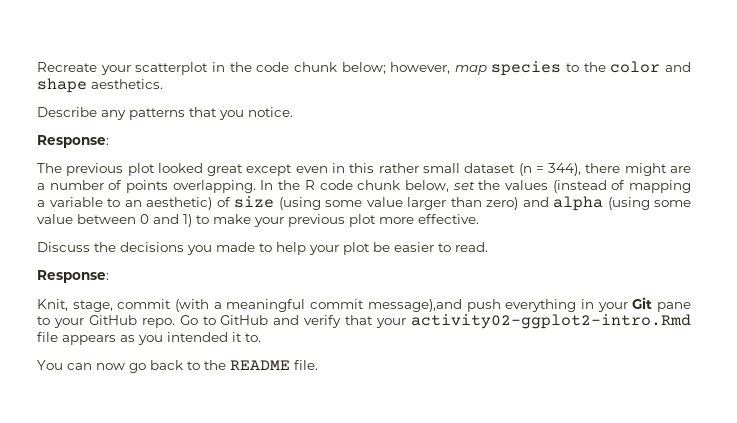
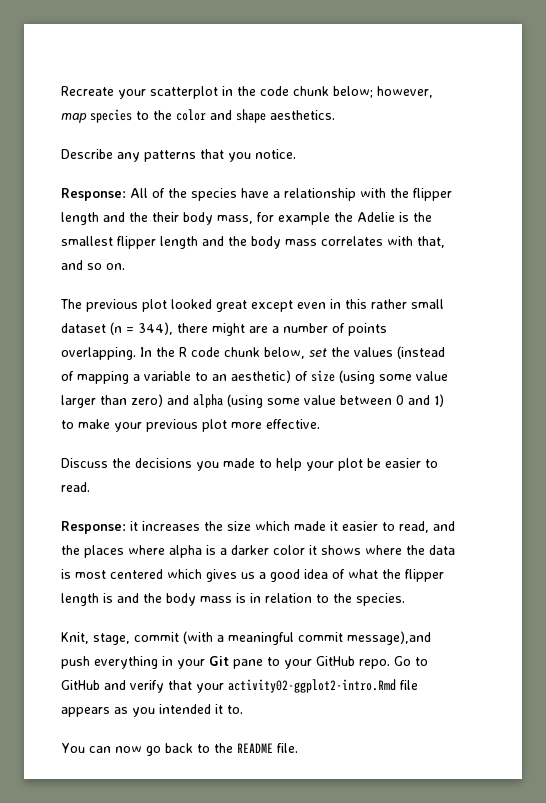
  Describe any patterns that you notice.
- Response:
+ Response: All of the species have a relationship with the flipper length and the their body mass, for example the Adelie is the smallest flipper length and the body mass correlates with that, and so on.
  Discuss the decisions you made to help your plot be easier to read.
- Response:
+ Response: it increases the size which made it easier to read, and the places where alpha is a darker color it shows where the data is most centered which gives us a good idea of what the flipper length is and the body mass is in relation to the species.

